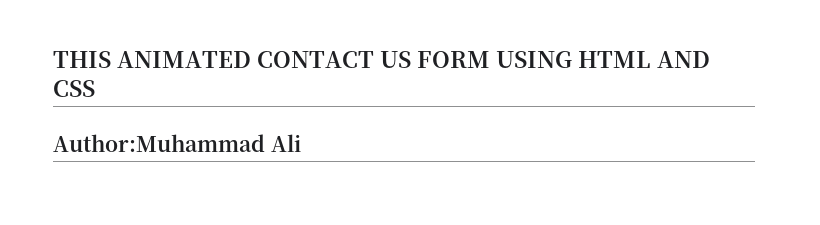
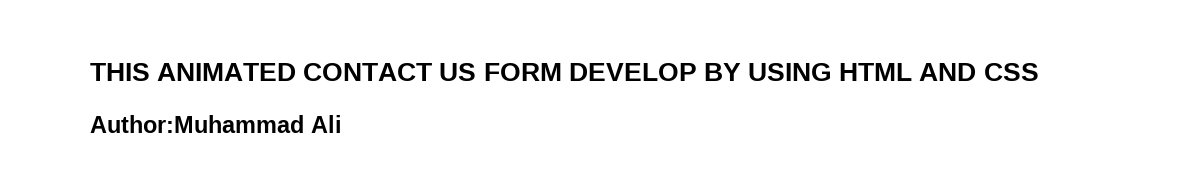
- THIS ANIMATED CONTACT US FORM USING HTML AND CSS
+ THIS ANIMATED CONTACT US FORM DEVELOP BY USING HTML AND CSS

